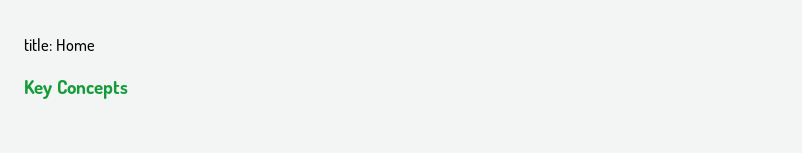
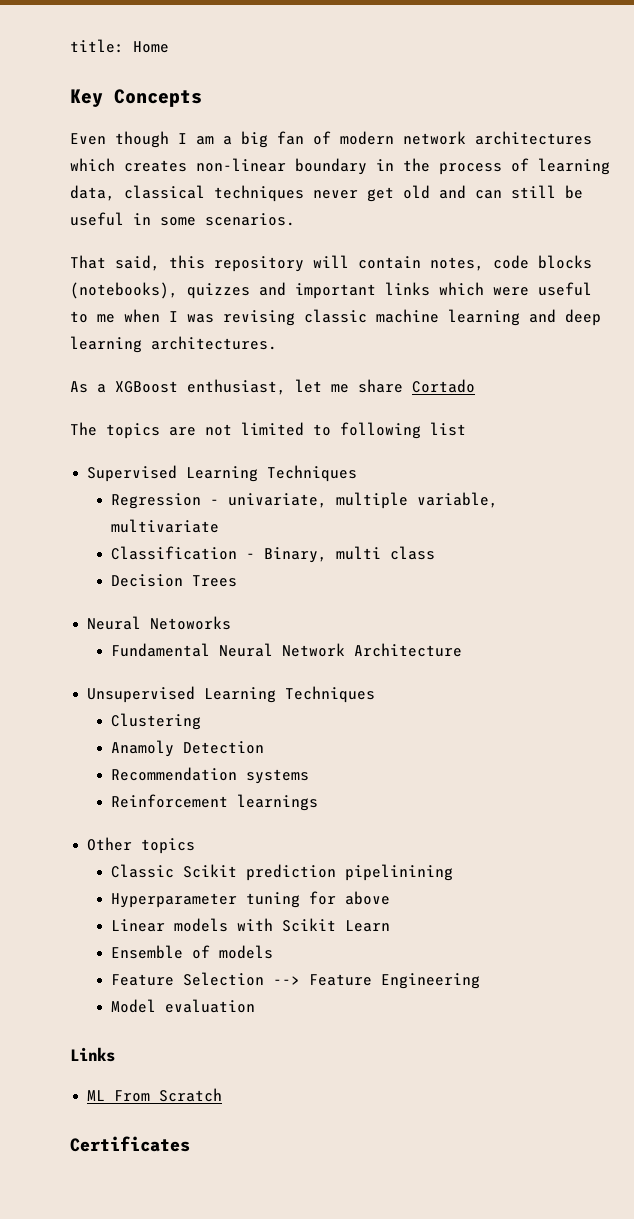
+ Even though I am a big fan of modern network architectures which creates non-linear boundary in the process of learning data, classical techniques never get old and can still be useful in some scenarios.
+ That said, this repository will contain notes, code blocks (notebooks), quizzes and important links which were useful to me when I was revising classic machine learning and deep learning architectures.
+ As a XGBoost enthusiast, let me share Cortado
+ The topics are not limited to following list
+ Supervised Learning Techniques
+ Regression - univariate, multiple variable, multivariate
+ Classification - Binary, multi class
+ Decision Trees
+ Neural Netoworks
+ Fundamental Neural Network Architecture
+ Unsupervised Learning Techniques
+ Clustering
+ Anamoly Detection
+ Recommendation systems
+ Reinforcement learnings
+ Other topics
+ Classic Scikit prediction pipelinining
+ Hyperparameter tuning for above
+ Linear models with Scikit Learn
+ Ensemble of models
+ Feature Selection --> Feature Engineering
+ Model evaluation
+ Links
+ ML From Scratch
+ Certificates

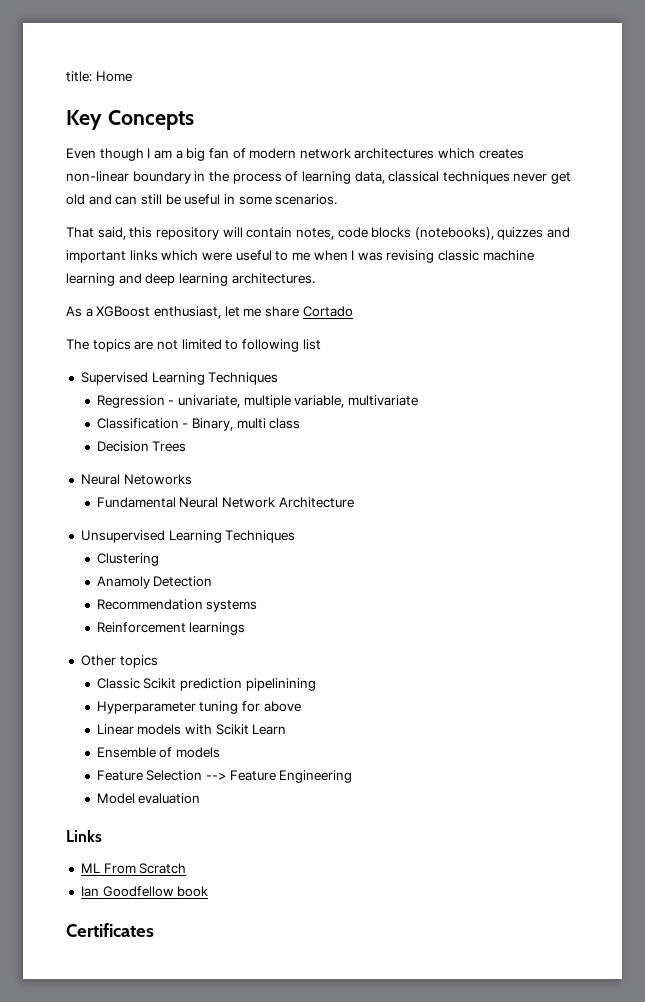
+ Ian Goodfellow book

